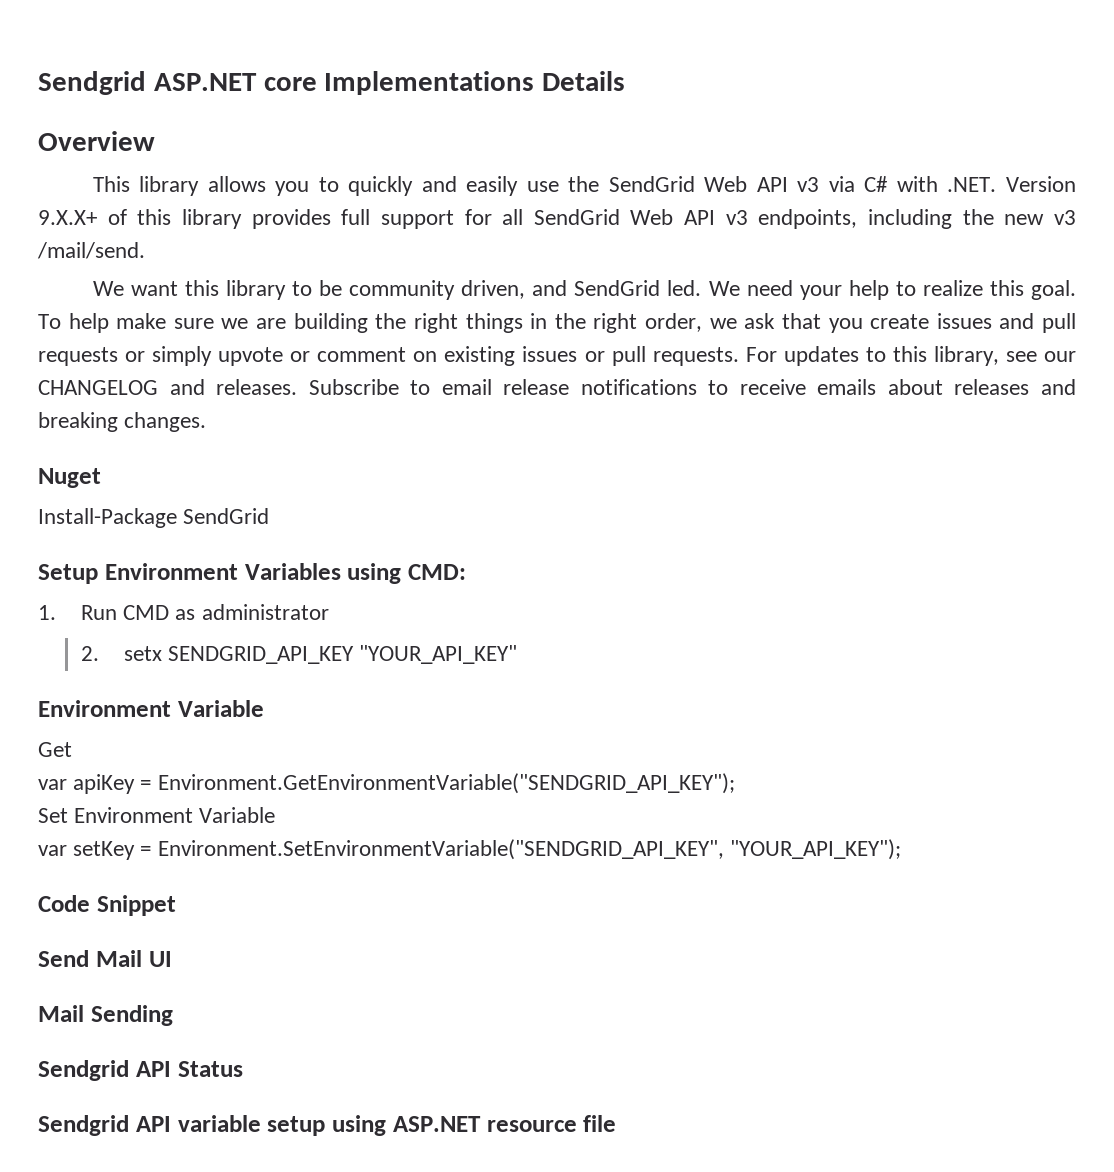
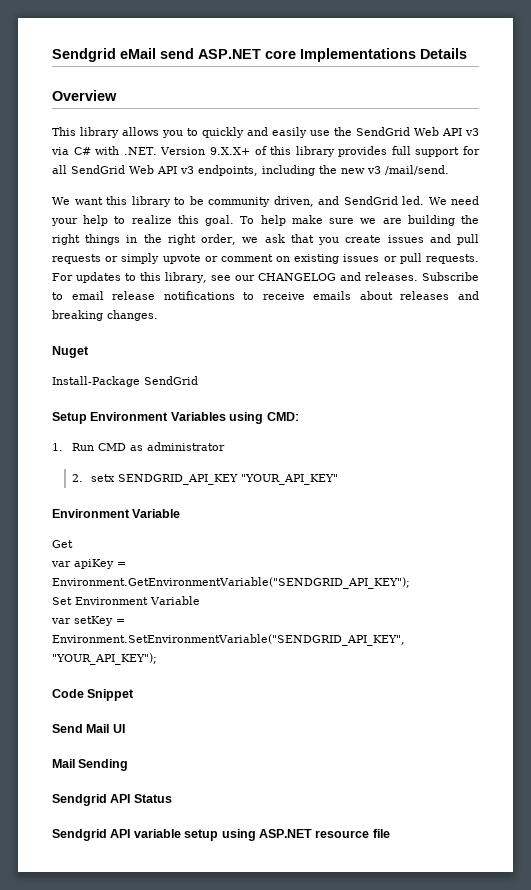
- Sendgrid ASP.NET core Implementations Details
+ Sendgrid eMail send ASP.NET core Implementations Details

